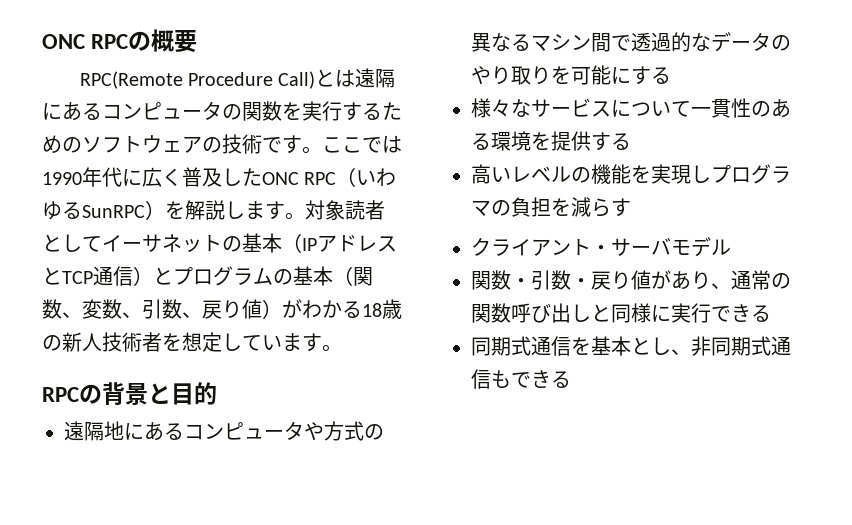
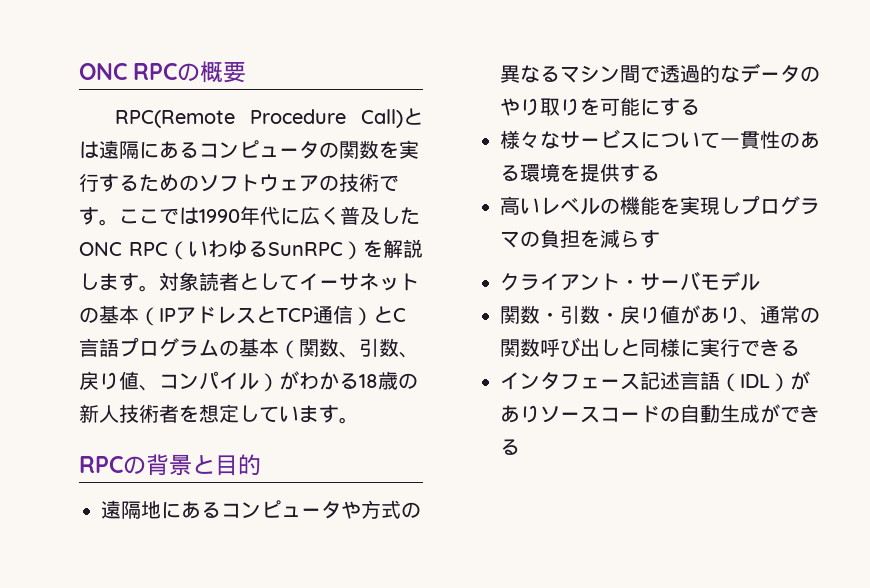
- 対象読者としてイーサネットの基本（IPアドレスとTCP通信）とプログラムの基本（関数、変数、引数、戻り値）がわかる18歳の新人技術者を想定しています。
+ 対象読者としてイーサネットの基本（IPアドレスとTCP通信）とC言語プログラムの基本（関数、引数、戻り値、コンパイル）がわかる18歳の新人技術者を想定しています。
- 同期式通信を基本とし、非同期式通信もできる
+ インタフェース記述言語（IDL）がありソースコードの自動生成ができる

